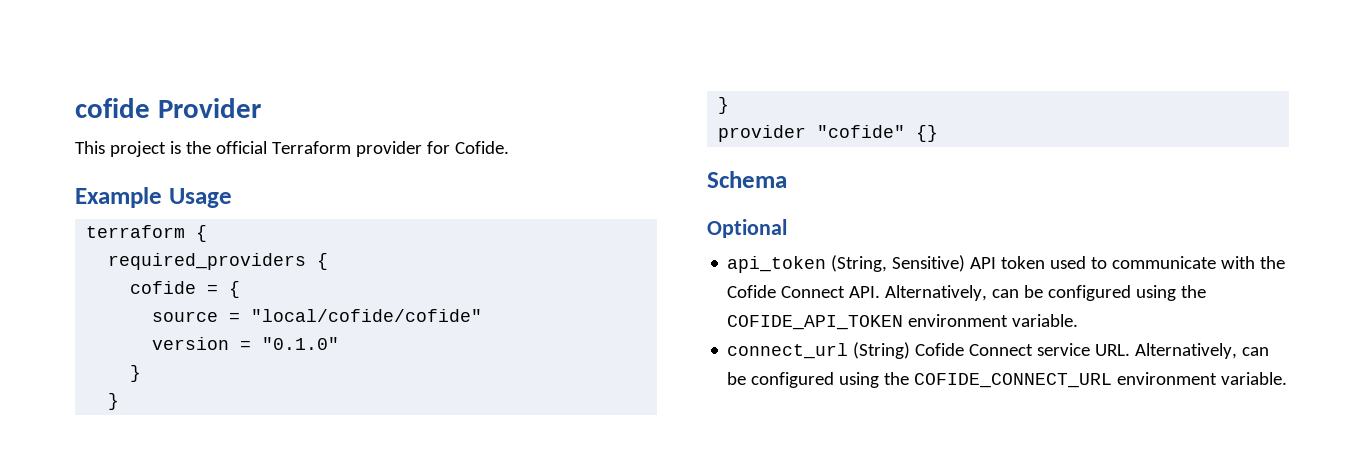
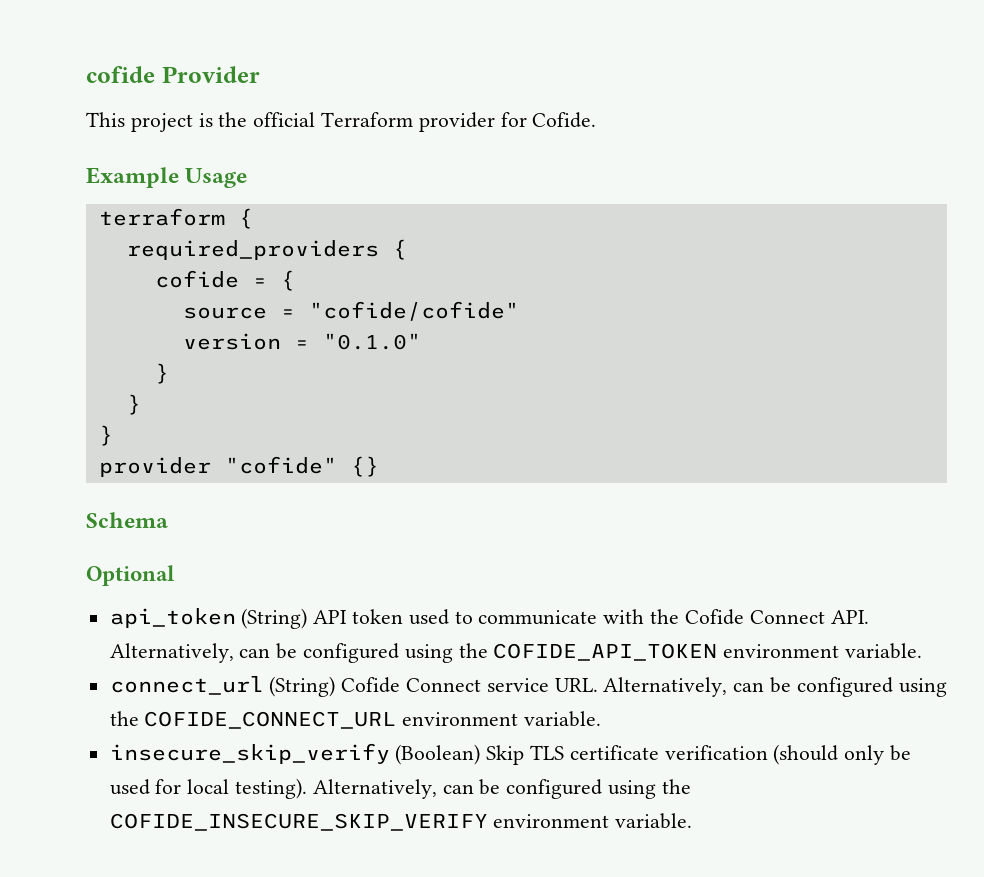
- source = "local/cofide/cofide"
+ source = "cofide/cofide"
- api_token (String, Sensitive) API token used to communicate with the Cofide Connect API. Alternatively, can be configured using the COFIDE_API_TOKEN environment variable.
+ api_token (String) API token used to communicate with the Cofide Connect API. Alternatively, can be configured using the COFIDE_API_TOKEN environment variable.
+ insecure_skip_verify (Boolean) Skip TLS certificate verification (should only be used for local testing). Alternatively, can be configured using the COFIDE_INSECURE_SKIP_VERIFY environment variable.

